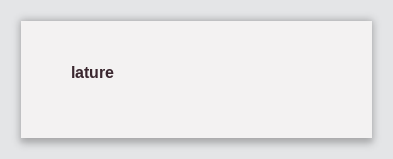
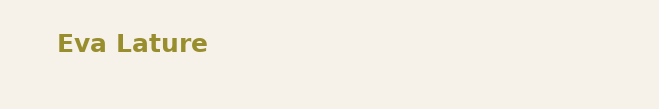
- lature
+ Eva Lature

